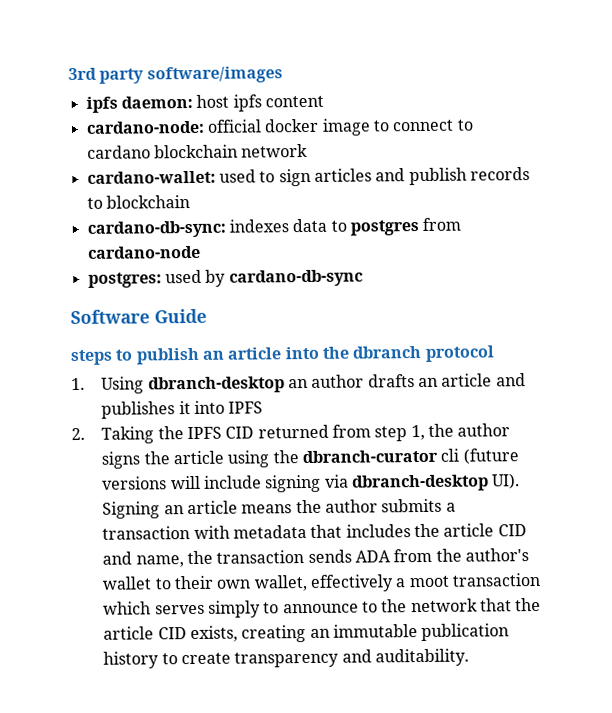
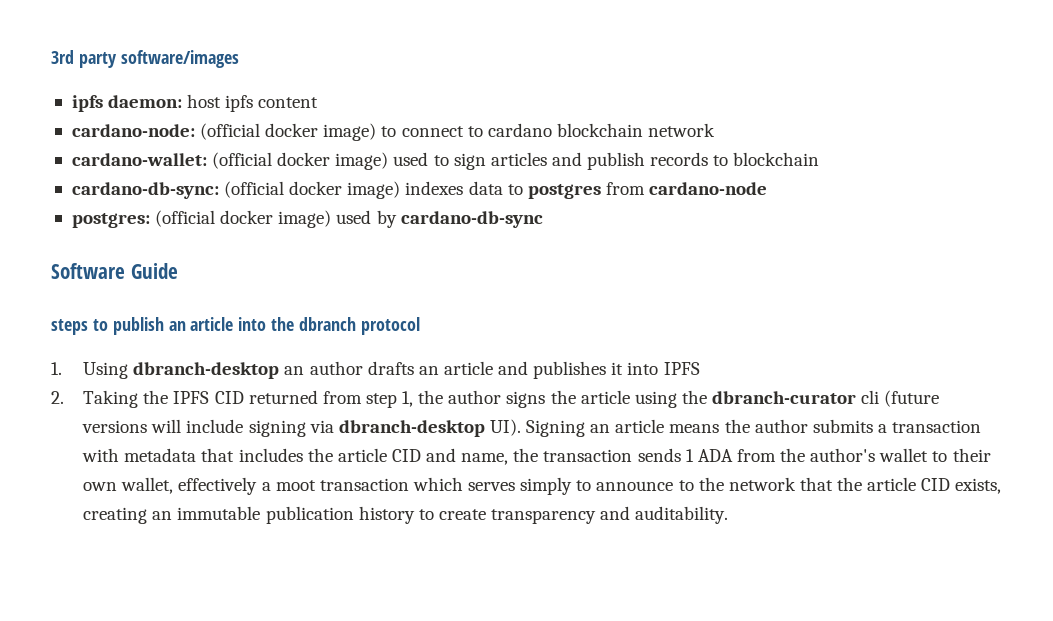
- cardano-node: official docker image to connect to cardano blockchain network
+ cardano-node: (official docker image) to connect to cardano blockchain network
- cardano-wallet: used to sign articles and publish records to blockchain
+ cardano-wallet: (official docker image) used to sign articles and publish records to blockchain
- cardano-db-sync: indexes data to postgres from cardano-node
+ cardano-db-sync: (official docker image) indexes data to postgres from cardano-node
- postgres: used by cardano-db-sync
+ postgres: (official docker image) used by cardano-db-sync
- 2. Taking the IPFS CID returned from step 1, the author signs the article using the dbranch-curator cli (future versions will include signing via dbranch-desktop UI). Signing an article means the author submits a transaction with metadata that includes the article CID and name, the transaction sends ADA from the author's wallet to their own wallet, effectively a moot transaction which serves simply to announce to the network that the article CID exists, creating an immutable publication history to create transparency and auditability.
+ 2. Taking the IPFS CID returned from step 1, the author signs the article using the dbranch-curator cli (future versions will include signing via dbranch-desktop UI). Signing an article means the author submits a transaction with metadata that includes the article CID and name, the transaction sends 1 ADA from the author's wallet to their own wallet, effectively a moot transaction which serves simply to announce to the network that the article CID exists, creating an immutable publication history to create transparency and auditability.

